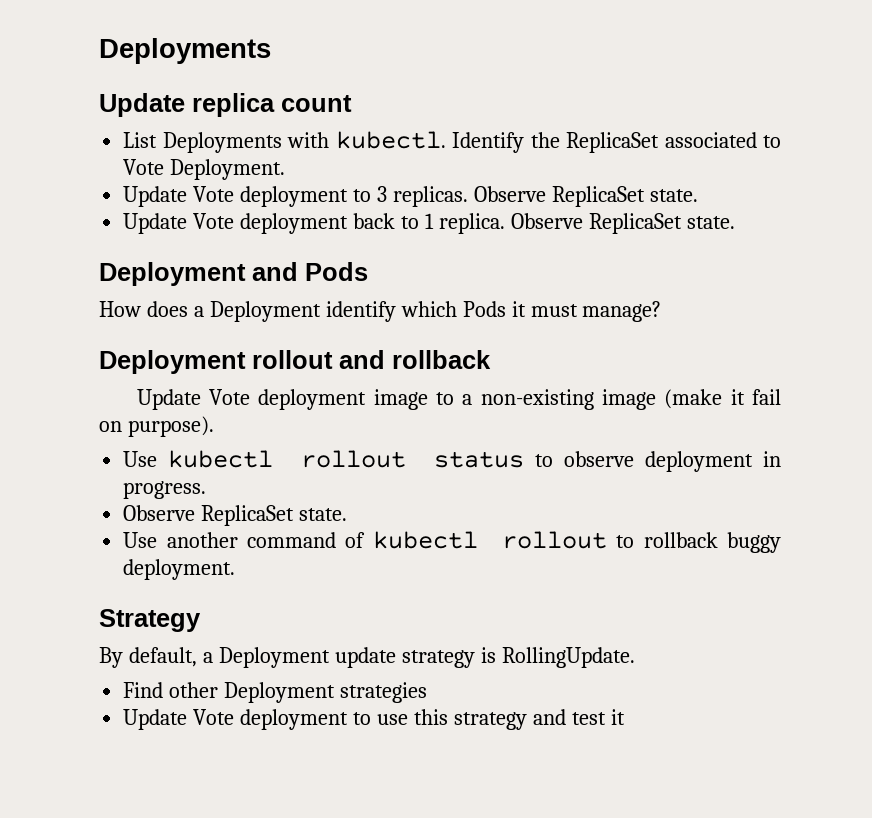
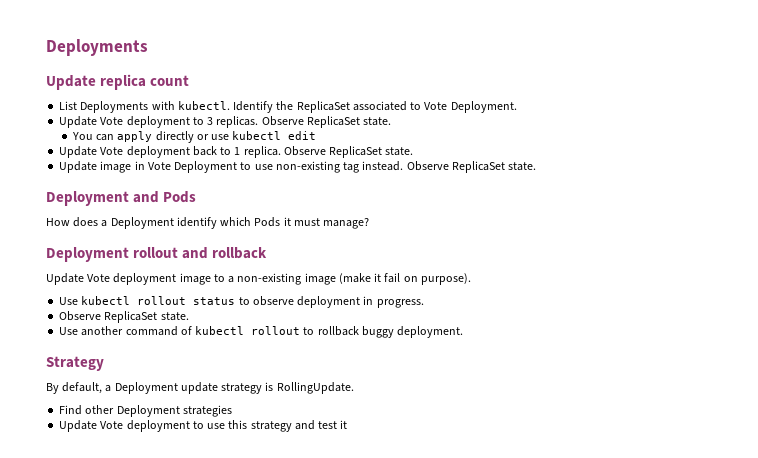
+ You can apply directly or use kubectl edit
+ Update image in Vote Deployment to use non-existing tag instead. Observe ReplicaSet state.

